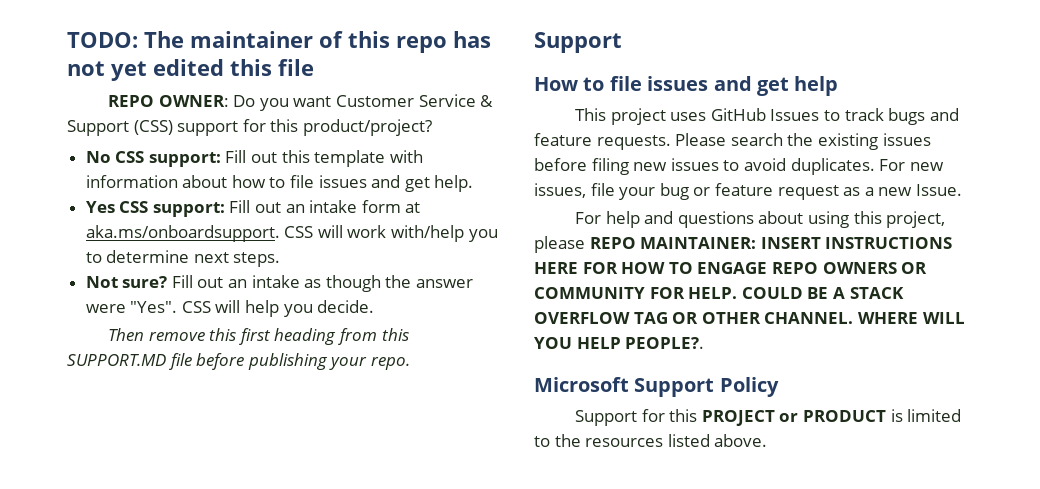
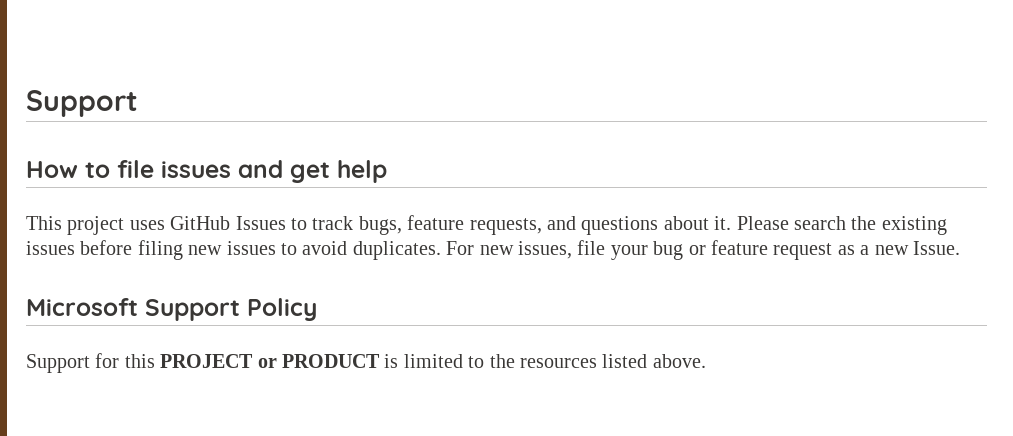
- TODO: The maintainer of this repo has not yet edited this file
- REPO OWNER: Do you want Customer Service & Support (CSS) support for this product/project?
- No CSS support: Fill out this template with information about how to file issues and get help.
- Yes CSS support: Fill out an intake form at aka.ms/onboardsupport. CSS will work with/help you to determine next steps.
- Not sure? Fill out an intake as though the answer were "Yes". CSS will help you decide.
- Then remove this first heading from this SUPPORT.MD file before publishing your repo.
- This project uses GitHub Issues to track bugs and feature requests.
+ This project uses GitHub Issues to track bugs, feature requests, and questions about it.
- For help and questions about using this project, please REPO MAINTAINER: INSERT INSTRUCTIONS HERE FOR HOW TO ENGAGE REPO OWNERS OR COMMUNITY FOR HELP. COULD BE A STACK OVERFLOW TAG OR OTHER CHANNEL. WHERE WILL YOU HELP PEOPLE?.

